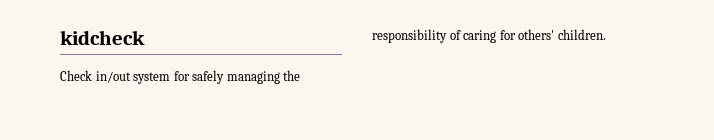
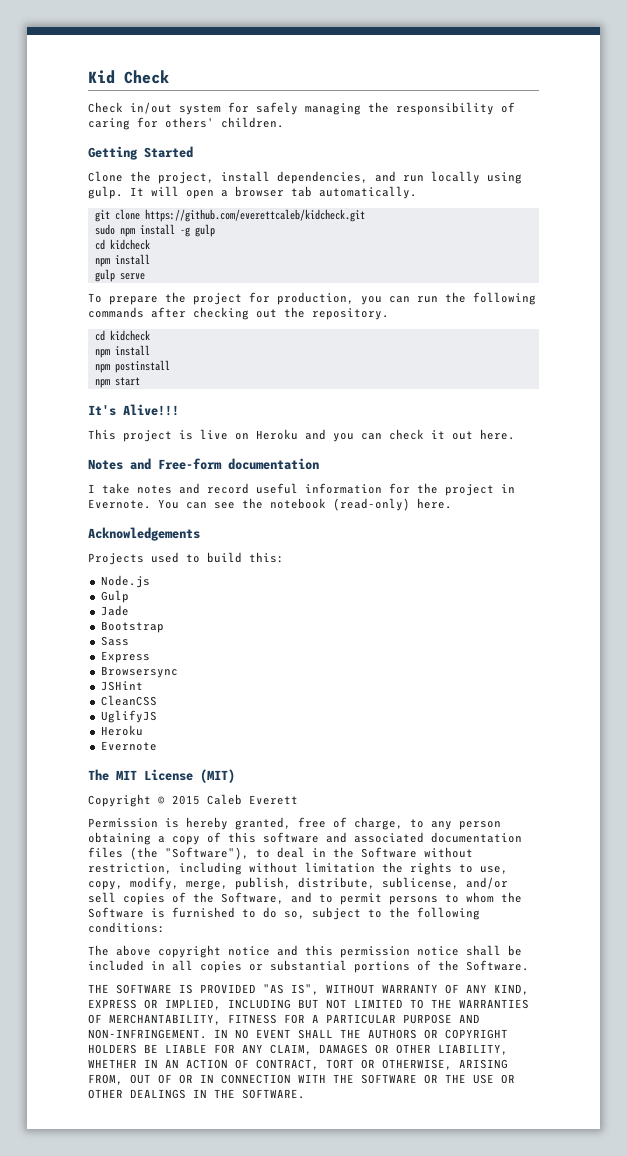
- kidcheck
+ Kid Check
+ Getting Started
+ Clone the project, install dependencies, and run locally using gulp. It will open a browser tab automatically.
+ git clone https://github.com/everettcaleb/kidcheck.git
+ sudo npm install -g gulp
+ cd kidcheck
+ npm install
+ gulp serve
+ To prepare the project for production, you can run the following commands after checking out the repository.
+ cd kidcheck
+ npm install
+ npm postinstall
+ npm start
+ It's Alive!!!
+ This project is live on Heroku and you can check it out here.
+ Notes and Free-form documentation
+ I take notes and record useful information for the project in Evernote. You can see the notebook (read-only) here.
+ Acknowledgements
+ Projects used to build this:
+ Node.js
+ Gulp
+ Jade
+ Bootstrap
+ Sass
+ Express
+ Browsersync
+ JSHint
+ CleanCSS
+ UglifyJS
+ Heroku
+ Evernote
+ The MIT License (MIT)
+ Copyright © 2015 Caleb Everett
+ Permission is hereby granted, free of charge, to any person obtaining a copy of this software and associated documentation files (the "Software"), to deal in the Software without restriction, including without limitation the rights to use, copy, modify, merge, publish, distribute, sublicense, and/or sell copies of the Software, and to permit persons to whom the Software is furnished to do so, subject to the following conditions:
+ The above copyright notice and this permission notice shall be included in all copies or substantial portions of the Software.
+ THE SOFTWARE IS PROVIDED "AS IS", WITHOUT WARRANTY OF ANY KIND, EXPRESS OR IMPLIED, INCLUDING BUT NOT LIMITED TO THE WARRANTIES OF MERCHANTABILITY, FITNESS FOR A PARTICULAR PURPOSE AND NON-INFRINGEMENT. IN NO EVENT SHALL THE AUTHORS OR COPYRIGHT HOLDERS BE LIABLE FOR ANY CLAIM, DAMAGES OR OTHER LIABILITY, WHETHER IN AN ACTION OF CONTRACT, TORT OR OTHERWISE, ARISING FROM, OUT OF OR IN CONNECTION WITH THE SOFTWARE OR THE USE OR OTHER DEALINGS IN THE SOFTWARE.

